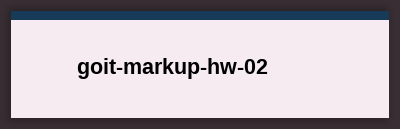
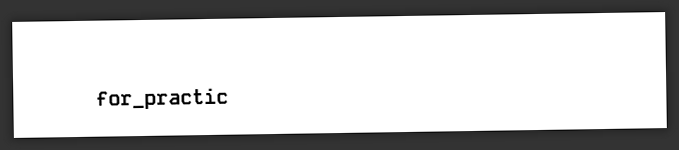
- goit-markup-hw-02
+ for_practic

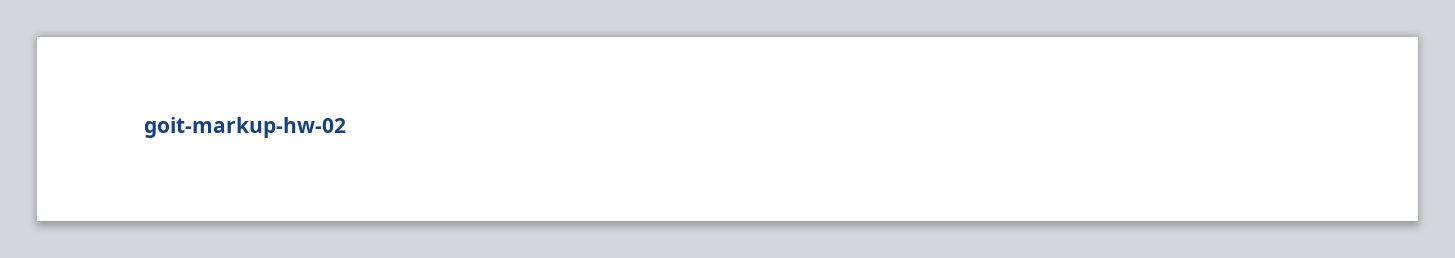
- for_practic
+ goit-markup-hw-02

